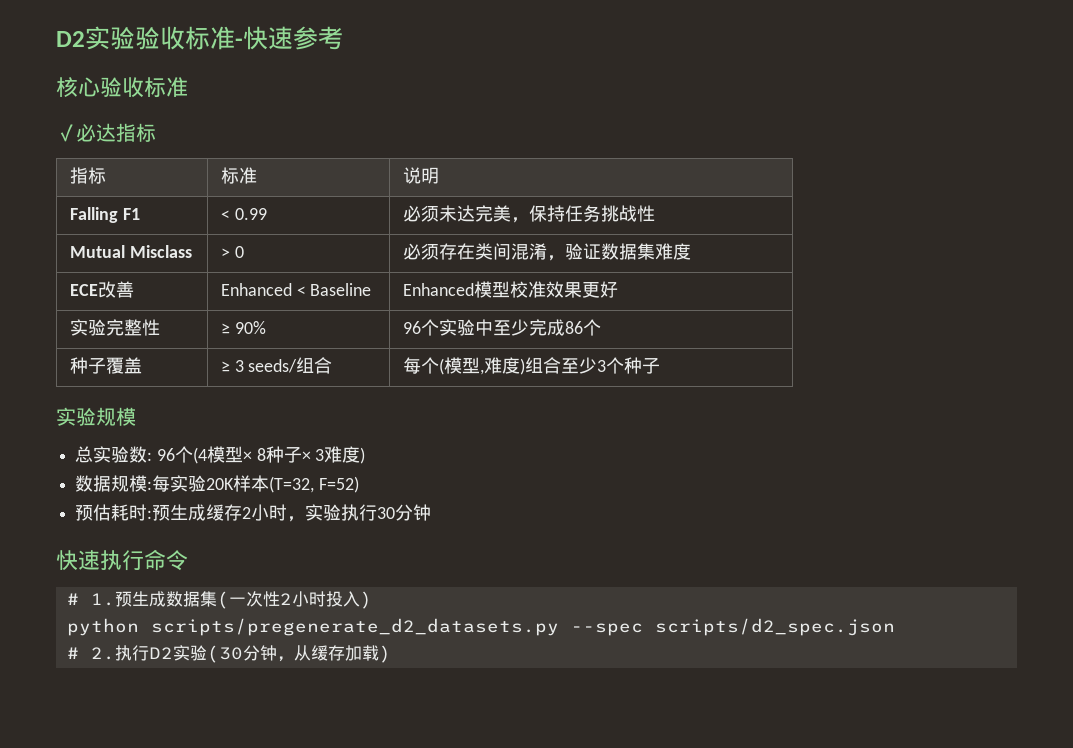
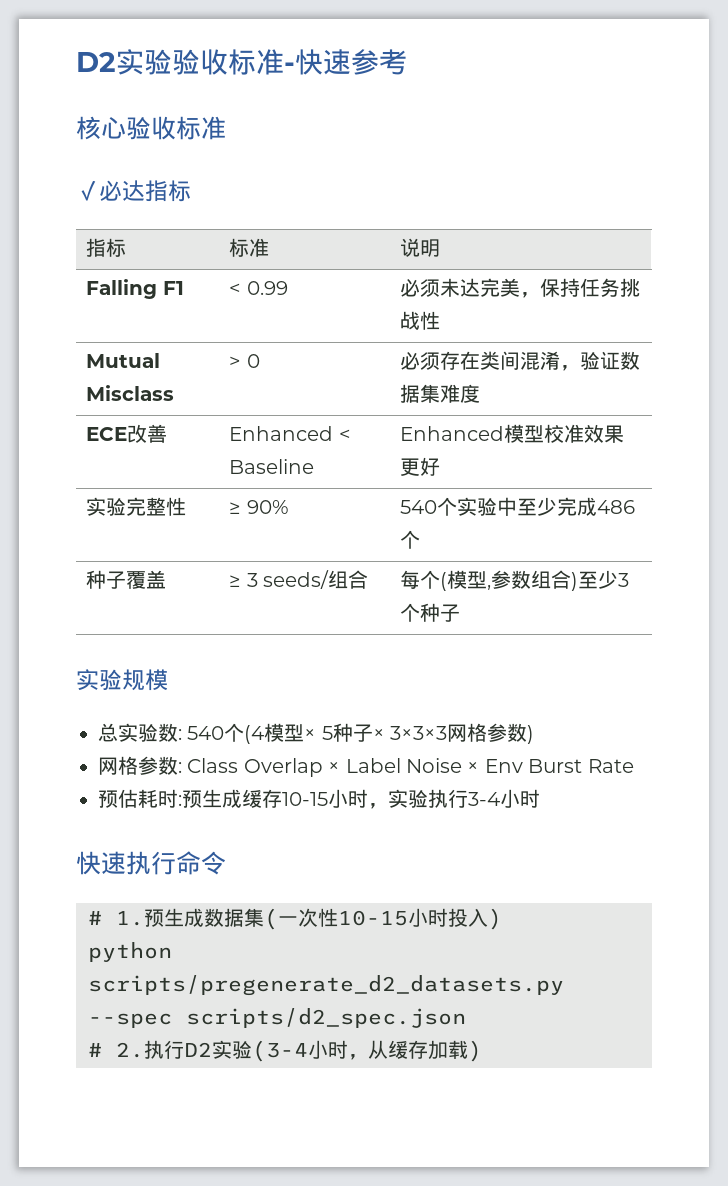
- 实验完整性 | ≥ 90% | 96个实验中至少完成86个
+ 实验完整性 | ≥ 90% | 540个实验中至少完成486个
- 种子覆盖 | ≥ 3 seeds/组合 | 每个(模型,难度)组合至少3个种子
+ 种子覆盖 | ≥ 3 seeds/组合 | 每个(模型,参数组合)至少3个种子
- 总实验数: 96个(4模型× 8种子× 3难度)
- 数据规模:每实验20K样本(T=32, F=52)
+ 总实验数: 540个(4模型× 5种子× 3×3×3网格参数)
+ 网格参数: Class Overlap × Label Noise × Env Burst Rate
- 预估耗时:预生成缓存2小时，实验执行30分钟
+ 预估耗时:预生成缓存10-15小时，实验执行3-4小时
- # 1.预生成数据集(一次性2小时投入)
+ # 1.预生成数据集(一次性10-15小时投入)
- # 2.执行D2实验(30分钟，从缓存加载)
+ # 2.执行D2实验(3-4小时，从缓存加载)

